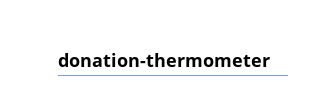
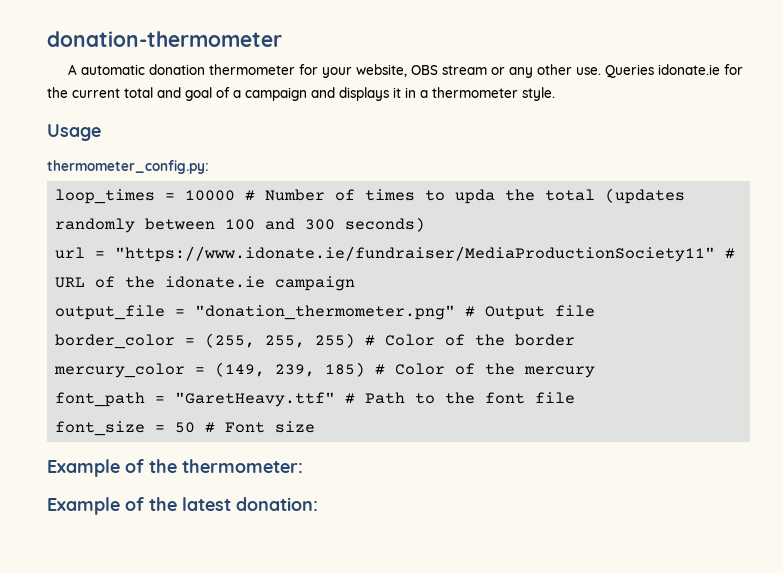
+ A automatic donation thermometer for your website, OBS stream or any other use. Queries idonate.ie for the current total and goal of a campaign and displays it in a thermometer style.
+ Usage
+ thermometer_config.py:
+ loop_times = 10000 # Number of times to upda the total (updates randomly between 100 and 300 seconds)
+ url = "https://www.idonate.ie/fundraiser/MediaProductionSociety11" # URL of the idonate.ie campaign
+ output_file = "donation_thermometer.png" # Output file
+ border_color = (255, 255, 255) # Color of the border
+ mercury_color = (149, 239, 185) # Color of the mercury
+ font_path = "GaretHeavy.ttf" # Path to the font file
+ font_size = 50 # Font size
+ Example of the thermometer:
+ Example of the latest donation:

